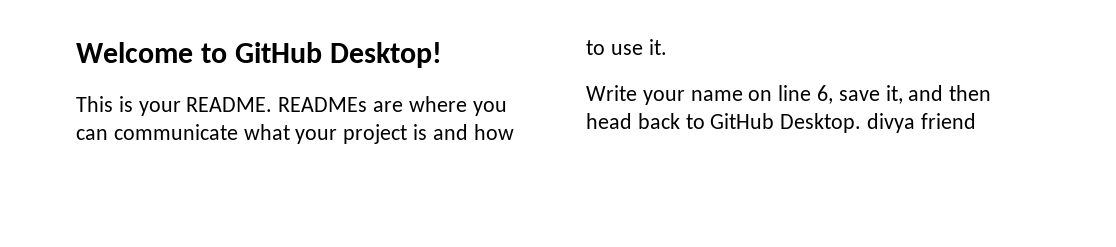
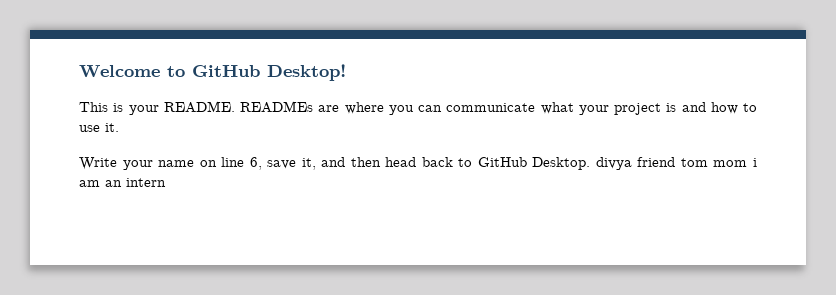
- Write your name on line 6, save it, and then head back to GitHub Desktop. divya friend
+ Write your name on line 6, save it, and then head back to GitHub Desktop. divya friend tom mom i am an intern

